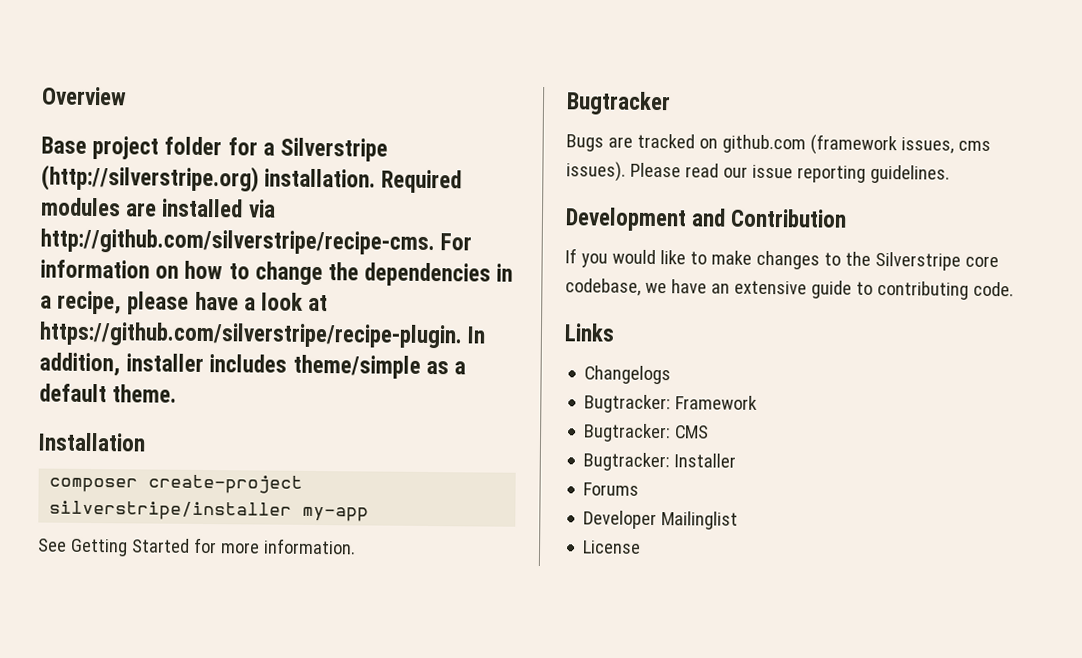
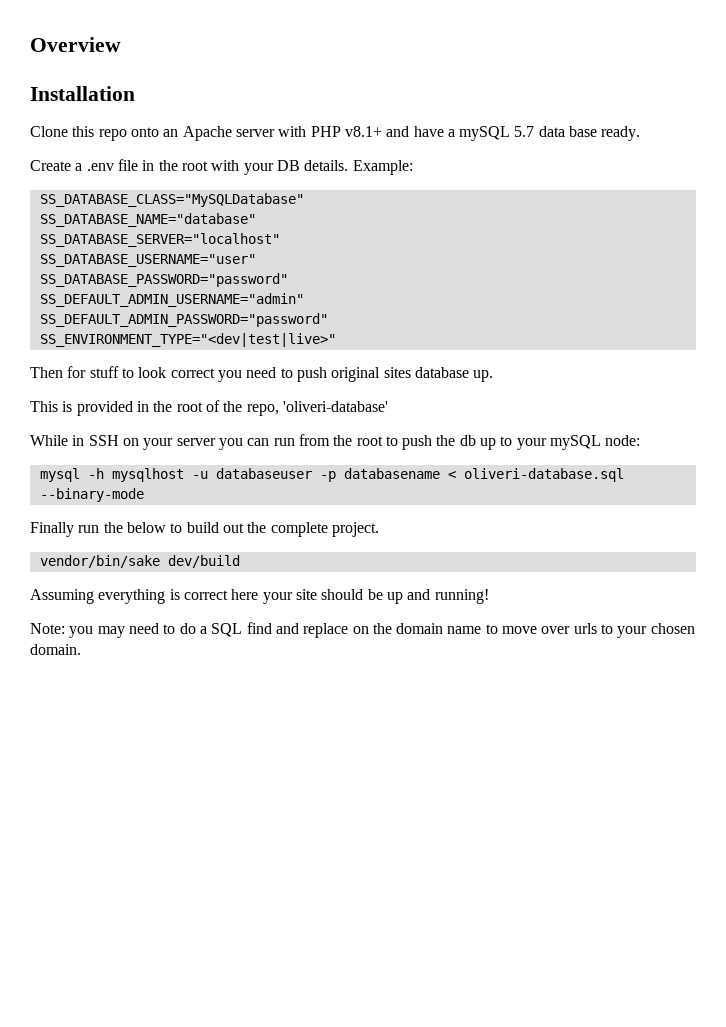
- Base project folder for a Silverstripe (http://silverstripe.org) installation. Required modules are installed via http://github.com/silverstripe/recipe-cms. For information on how to change the dependencies in a recipe, please have a look at https://github.com/silverstripe/recipe-plugin. In addition, installer includes theme/simple as a default theme.
  Installation
- composer create-project silverstripe/installer my-app
- See Getting Started for more information.
- Bugtracker
- Bugs are tracked on github.com (framework issues, cms issues). Please read our issue reporting guidelines.
- Development and Contribution
- If you would like to make changes to the Silverstripe core codebase, we have an extensive guide to contributing code.
- Links
- Changelogs
- Bugtracker: Framework
- Bugtracker: CMS
- Bugtracker: Installer
- Forums
- Developer Mailinglist
- License
+ Clone this repo onto an Apache server with PHP v8.1+ and have a mySQL 5.7 data base ready.
+ Create a .env file in the root with your DB details. Example:
+ SS_DATABASE_CLASS="MySQLDatabase"
+ SS_DATABASE_NAME="database"
+ SS_DATABASE_SERVER="localhost"
+ SS_DATABASE_USERNAME="user"
+ SS_DATABASE_PASSWORD="password"
+ SS_DEFAULT_ADMIN_USERNAME="admin"
+ SS_DEFAULT_ADMIN_PASSWORD="password"
+ SS_ENVIRONMENT_TYPE="<dev|test|live>"
+ Then for stuff to look correct you need to push original sites database up.
+ This is provided in the root of the repo, 'oliveri-database'
+ While in SSH on your server you can run from the root to push the db up to your mySQL node:
+ mysql -h mysqlhost -u databaseuser -p databasename < oliveri-database.sql --binary-mode
+ Finally run the below to build out the complete project.
+ vendor/bin/sake dev/build
+ Assuming everything is correct here your site should be up and running!
+ Note: you may need to do a SQL find and replace on the domain name to move over urls to your chosen domain.

